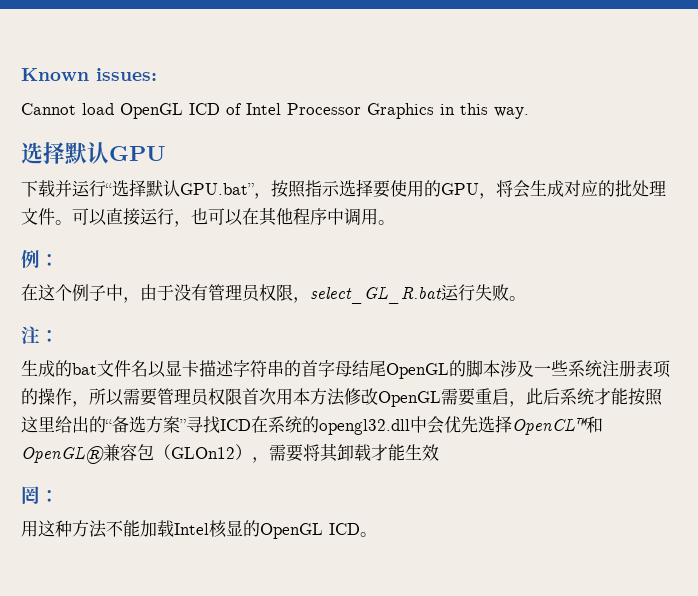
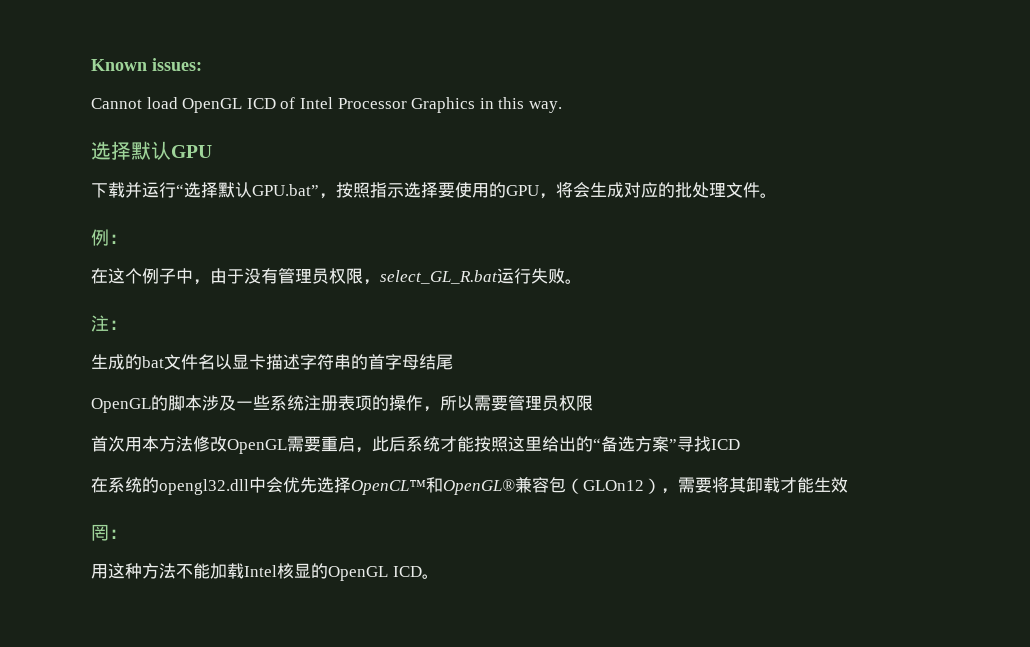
- 可以直接运行，也可以在其他程序中调用。
- 生成的bat文件名以显卡描述字符串的首字母结尾OpenGL的脚本涉及一些系统注册表项的操作，所以需要管理员权限首次用本方法修改OpenGL需要重启，此后系统才能按照这里给出的“备选方案”寻找ICD在系统的opengl32.dll中会优先选择OpenCL™和OpenGL®兼容包（GLOn12），需要将其卸载才能生效
+ 生成的bat文件名以显卡描述字符串的首字母结尾
+ OpenGL的脚本涉及一些系统注册表项的操作，所以需要管理员权限
+ 首次用本方法修改OpenGL需要重启，此后系统才能按照这里给出的“备选方案”寻找ICD
+ 在系统的opengl32.dll中会优先选择OpenCL™和OpenGL®兼容包（GLOn12），需要将其卸载才能生效

